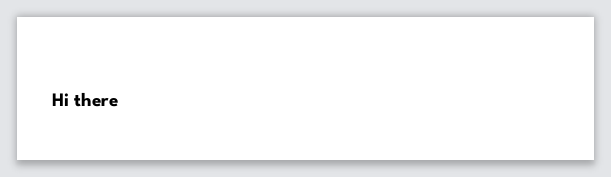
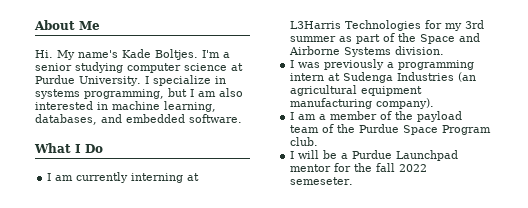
- Hi there
+ About Me
+ Hi. My name's Kade Boltjes. I'm a senior studying computer science at Purdue University. I specialize in systems programming, but I am also interested in machine learning, databases, and embedded software.
+ What I Do
+ I am currently interning at L3Harris Technologies for my 3rd summer as part of the Space and Airborne Systems division.
+ I was previously a programming intern at Sudenga Industries (an agricultural equipment manufacturing company).
+ I am a member of the payload team of the Purdue Space Program club.
+ I will be a Purdue Launchpad mentor for the fall 2022 semeseter.

